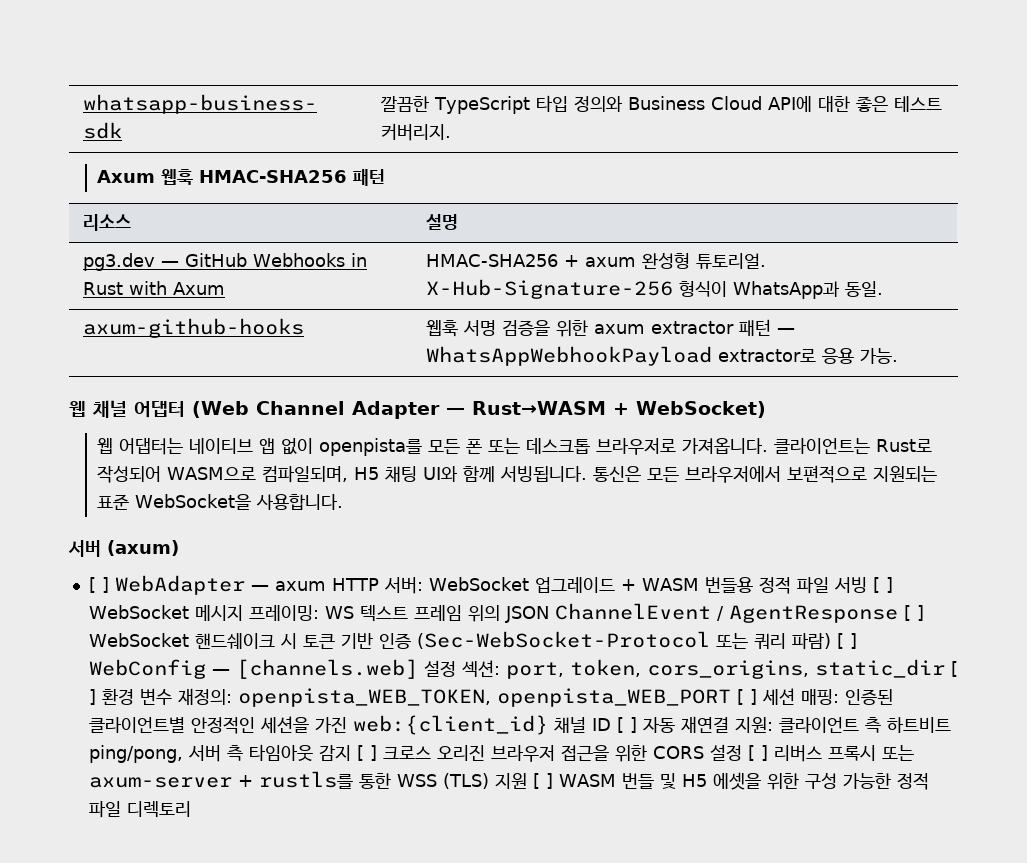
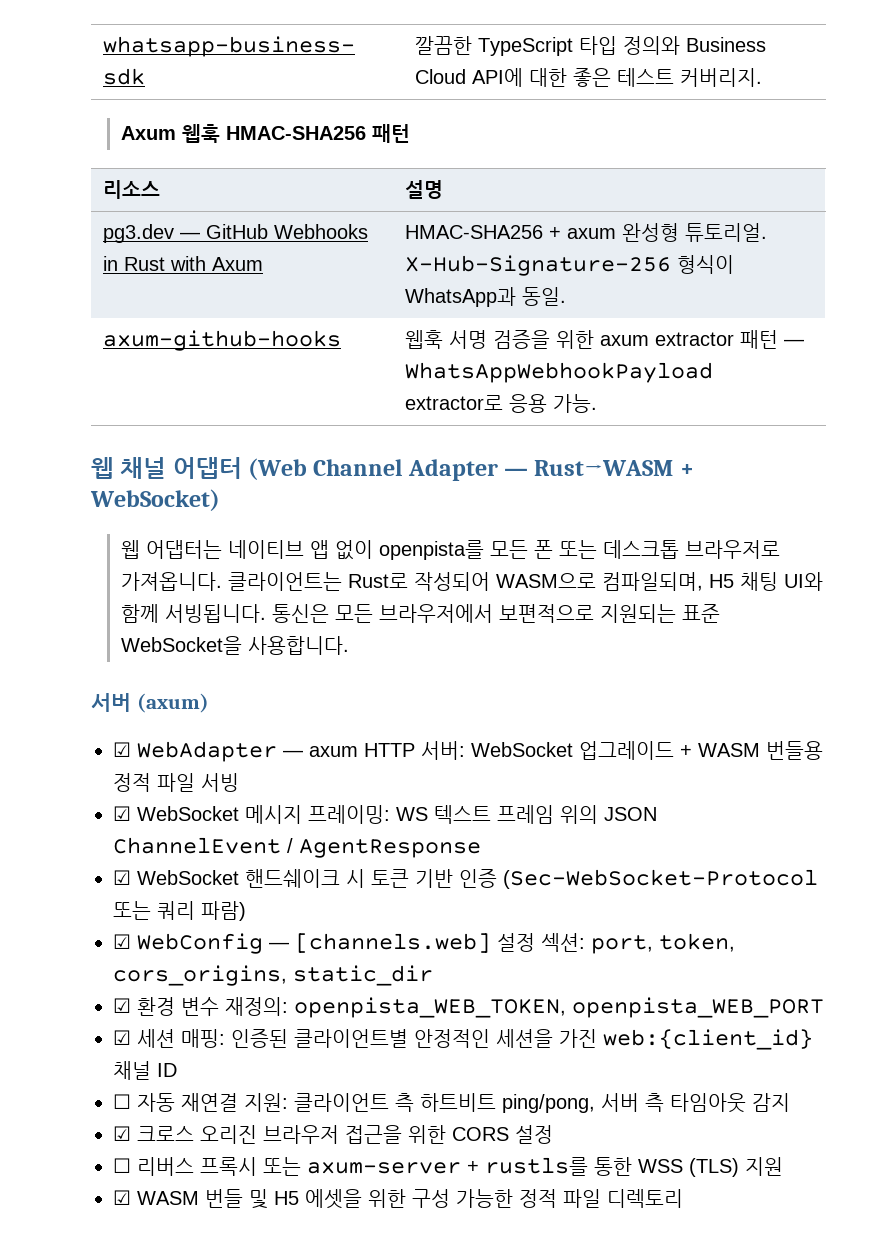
- [ ] WebAdapter — axum HTTP 서버:
+ ☑ WebAdapter — axum HTTP 서버:
- WebSocket 업그레이드 + WASM 번들용 정적 파일 서빙 [ ] WebSocket 메시지 프레이밍:
+ WebSocket 업그레이드 + WASM 번들용 정적 파일 서빙
+ ☑ WebSocket 메시지 프레이밍:
- WS 텍스트 프레임 위의 JSON ChannelEvent / AgentResponse [ ] WebSocket 핸드쉐이크 시 토큰 기반 인증 (Sec-WebSocket-Protocol 또는 쿼리 파람) [ ] WebConfig — [channels.web] 설정 섹션:
+ WS 텍스트 프레임 위의 JSON ChannelEvent / AgentResponse
+ ☑ WebSocket 핸드쉐이크 시 토큰 기반 인증 (Sec-WebSocket-Protocol 또는 쿼리 파람)
+ ☑ WebConfig — [channels.web] 설정 섹션:
- port, token, cors_origins, static_dir [ ] 환경 변수 재정의:
+ port, token, cors_origins, static_dir
+ ☑ 환경 변수 재정의:
- openpista_WEB_TOKEN, openpista_WEB_PORT [ ] 세션 매핑:
+ openpista_WEB_TOKEN, openpista_WEB_PORT
+ ☑ 세션 매핑:
- 인증된 클라이언트별 안정적인 세션을 가진 web:{client_id} 채널 ID [ ] 자동 재연결 지원:
+ 인증된 클라이언트별 안정적인 세션을 가진 web:{client_id} 채널 ID
+ ☐ 자동 재연결 지원:
- 클라이언트 측 하트비트 ping/pong, 서버 측 타임아웃 감지 [ ] 크로스 오리진 브라우저 접근을 위한 CORS 설정 [ ] 리버스 프록시 또는 axum-server + rustls를 통한 WSS (TLS) 지원 [ ] WASM 번들 및 H5 에셋을 위한 구성 가능한 정적 파일 디렉토리
+ 클라이언트 측 하트비트 ping/pong, 서버 측 타임아웃 감지
+ ☑ 크로스 오리진 브라우저 접근을 위한 CORS 설정
+ ☐ 리버스 프록시 또는 axum-server + rustls를 통한 WSS (TLS) 지원
+ ☑ WASM 번들 및 H5 에셋을 위한 구성 가능한 정적 파일 디렉토리

